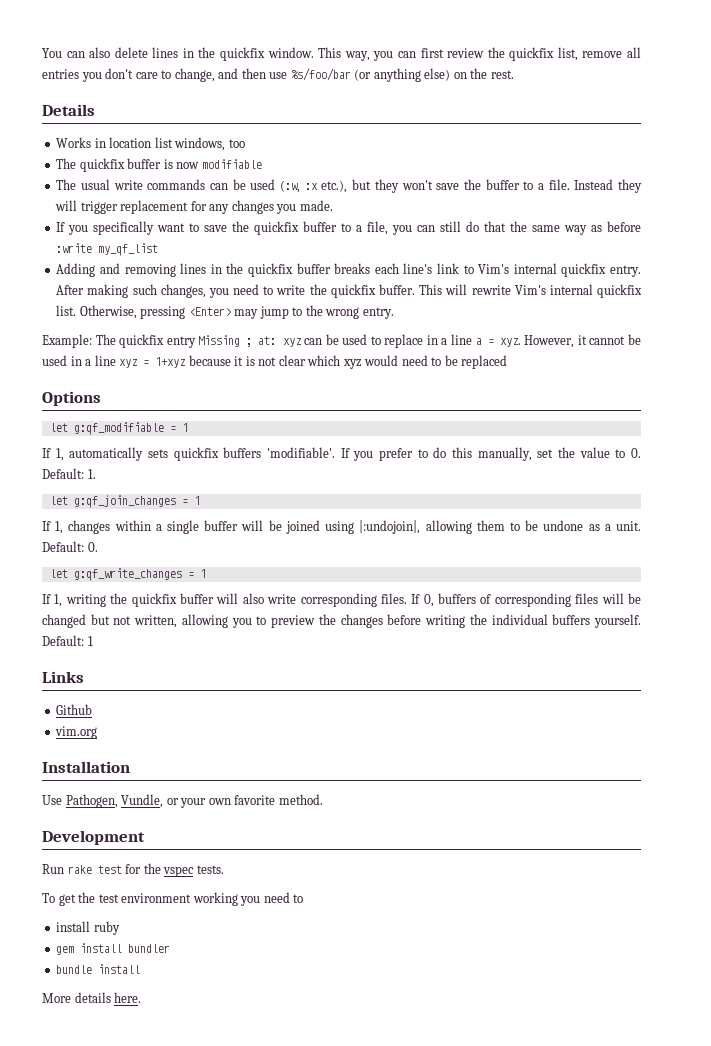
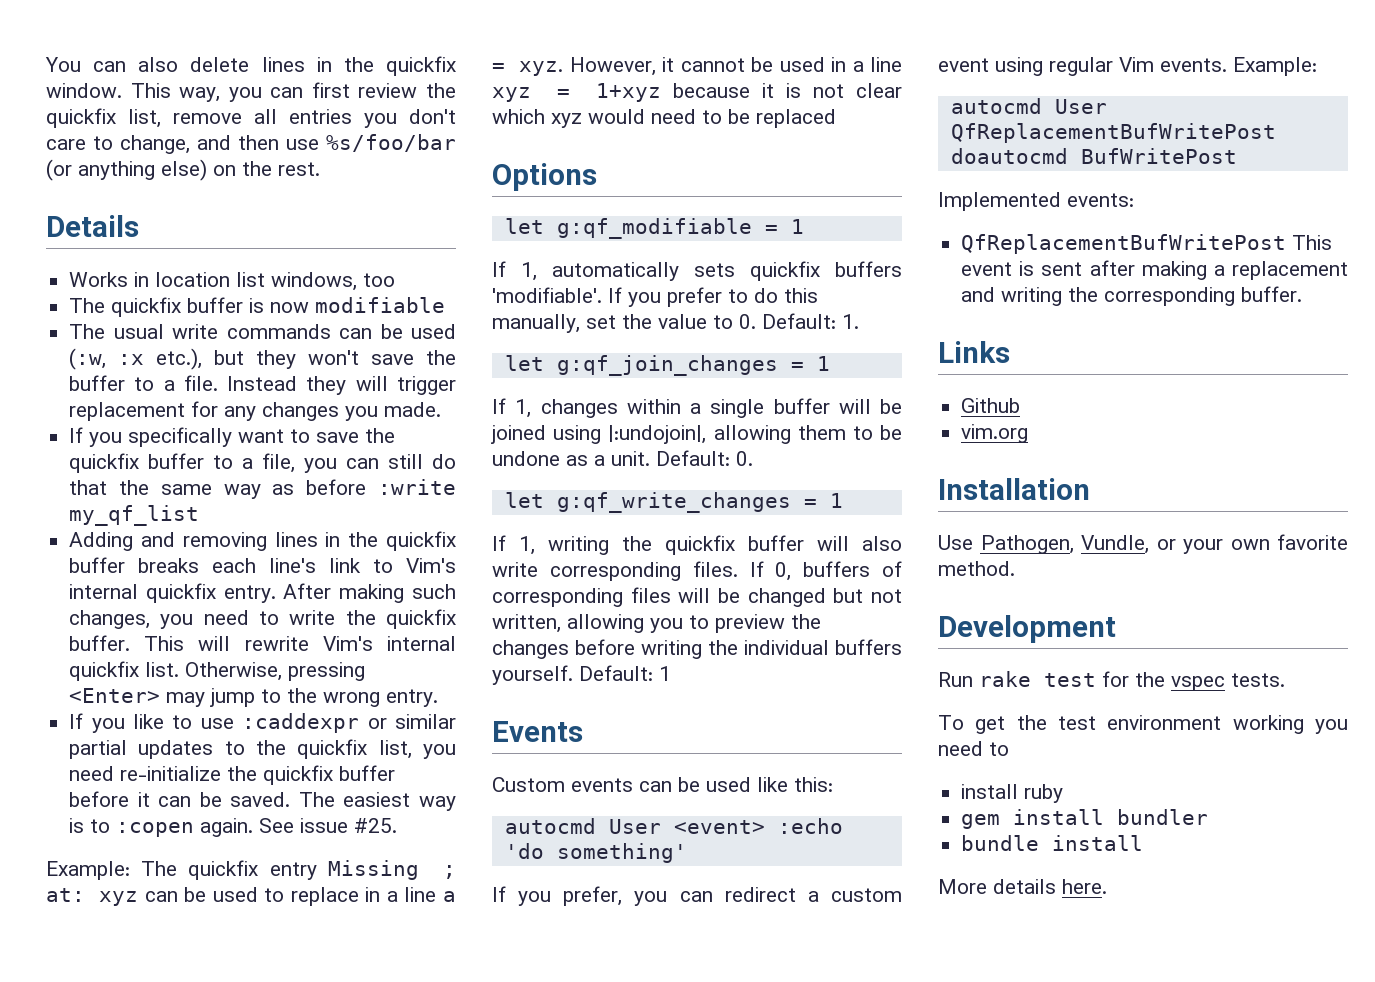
+ If you like to use :caddexpr or similar partial updates to the quickfix list, you need re-initialize the quickfix buffer before it can be saved. The easiest way is to :copen again. See issue #25.
+ Events
+ Custom events can be used like this:
+ autocmd User <event> :echo 'do something'
+ If you prefer, you can redirect a custom event using regular Vim events. Example:
+ autocmd User QfReplacementBufWritePost doautocmd BufWritePost
+ Implemented events:
+ QfReplacementBufWritePost This event is sent after making a replacement and writing the corresponding buffer.

